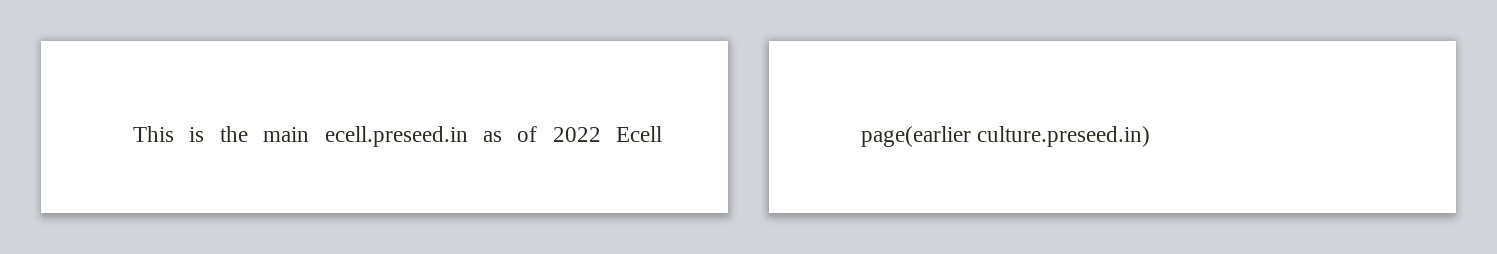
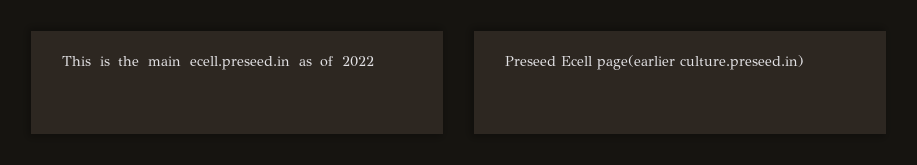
- This is the main ecell.preseed.in as of 2022 Ecell page(earlier culture.preseed.in)
+ This is the main ecell.preseed.in as of 2022 Preseed Ecell page(earlier culture.preseed.in)

